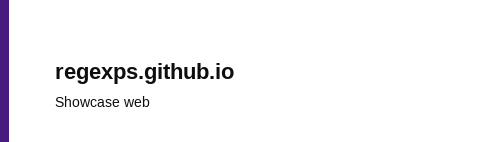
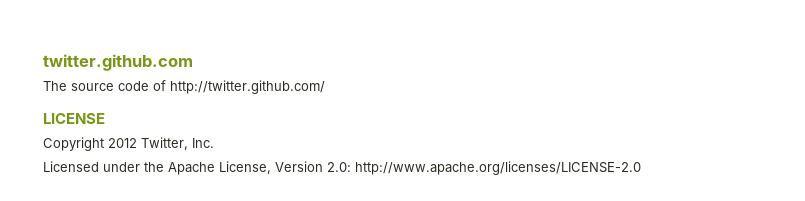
- regexps.github.io
- Showcase web
+ twitter.github.com
+ The source code of http://twitter.github.com/
+ LICENSE
+ Copyright 2012 Twitter, Inc.
+ Licensed under the Apache License, Version 2.0: http://www.apache.org/licenses/LICENSE-2.0

